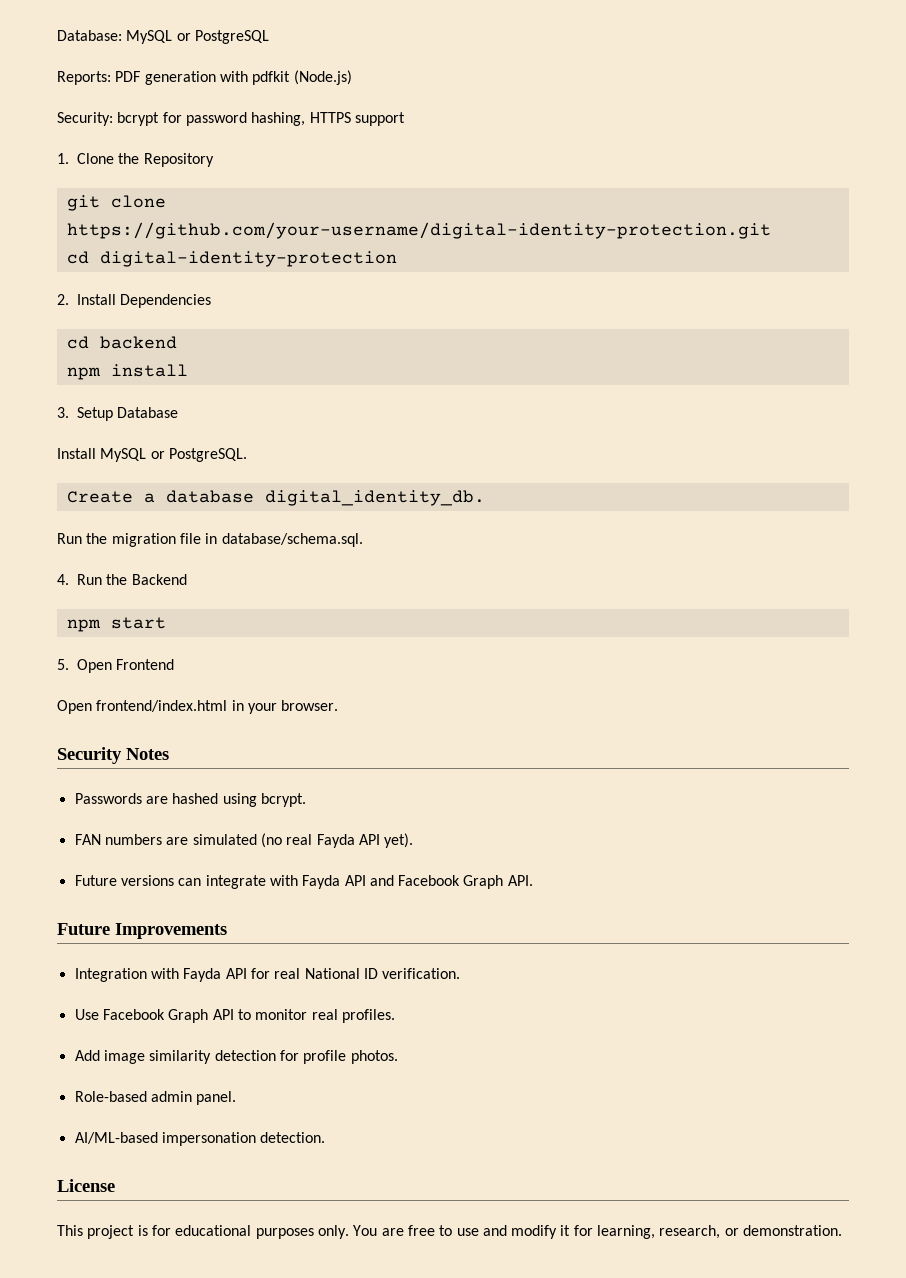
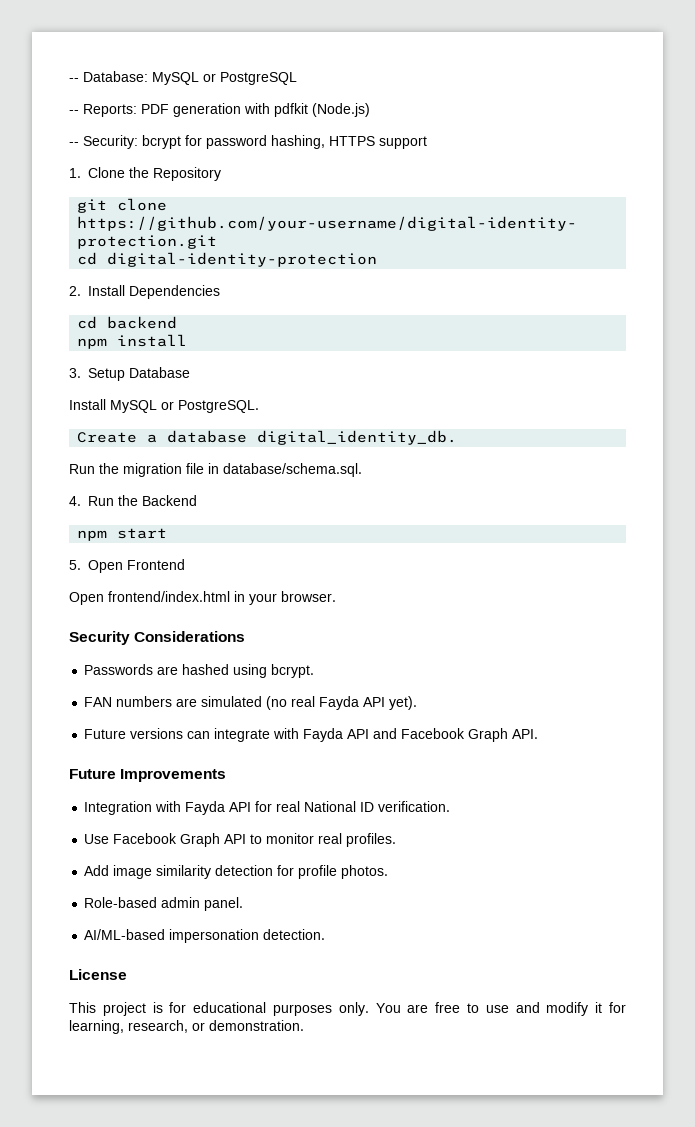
- Database: MySQL or PostgreSQL
+ -- Database: MySQL or PostgreSQL
- Reports: PDF generation with pdfkit (Node.js)
+ -- Reports: PDF generation with pdfkit (Node.js)
- Security: bcrypt for password hashing, HTTPS support
+ -- Security: bcrypt for password hashing, HTTPS support
- Security Notes
+ Security Considerations

